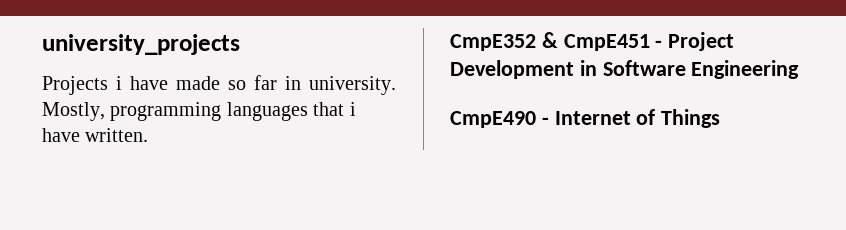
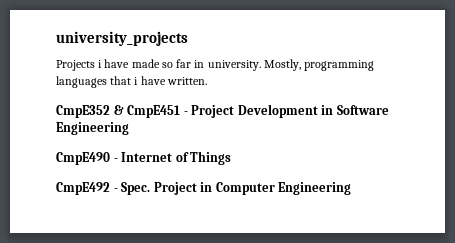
+ CmpE492 - Spec. Project in Computer Engineering

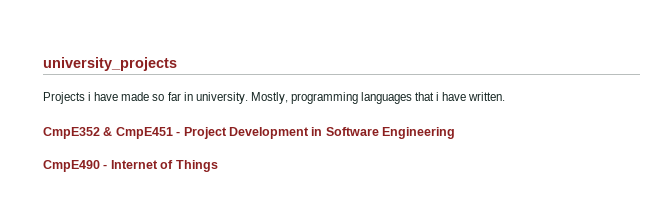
- CmpE492 - Spec. Project in Computer Engineering

